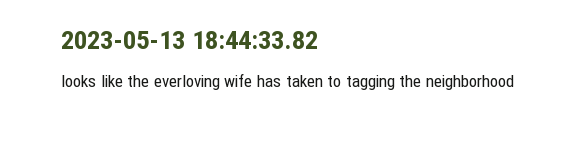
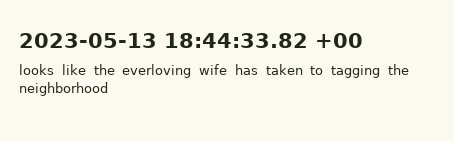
- 2023-05-13 18:44:33.82
+ 2023-05-13 18:44:33.82 +00

